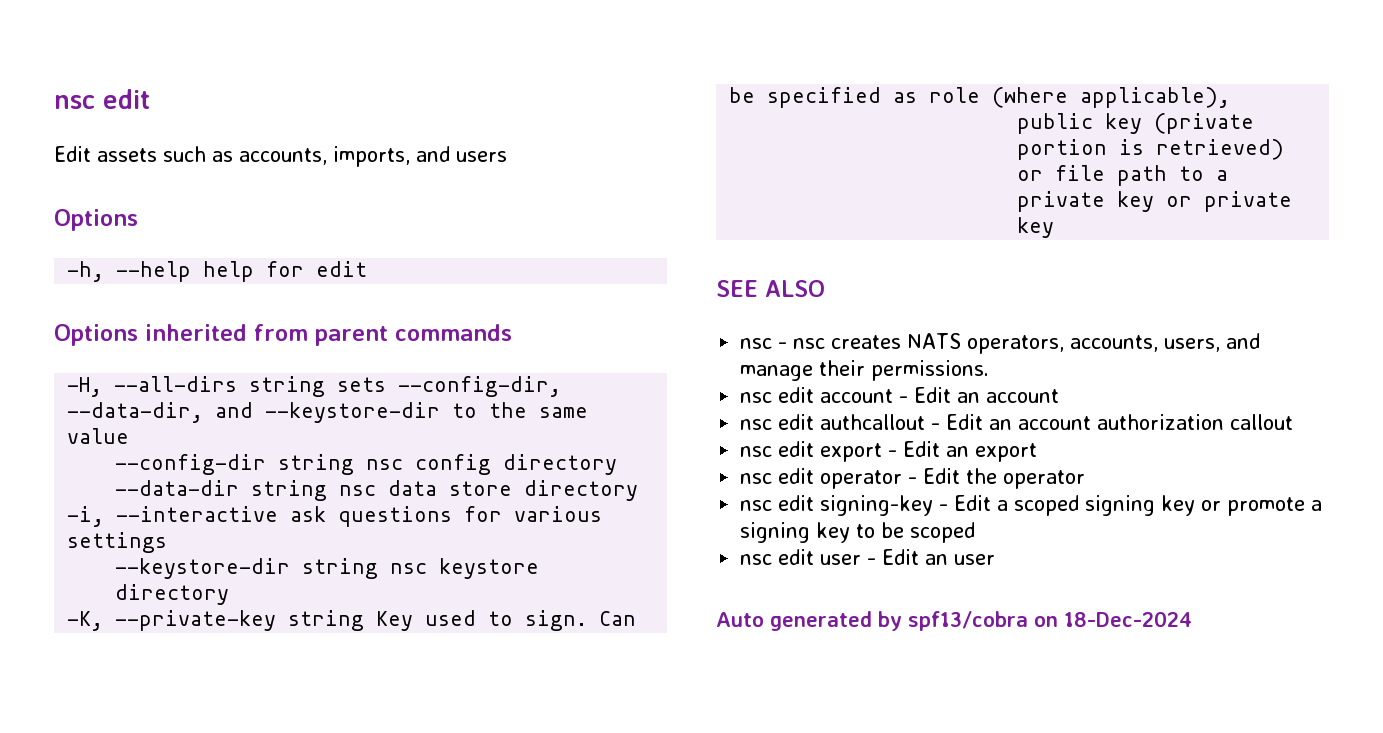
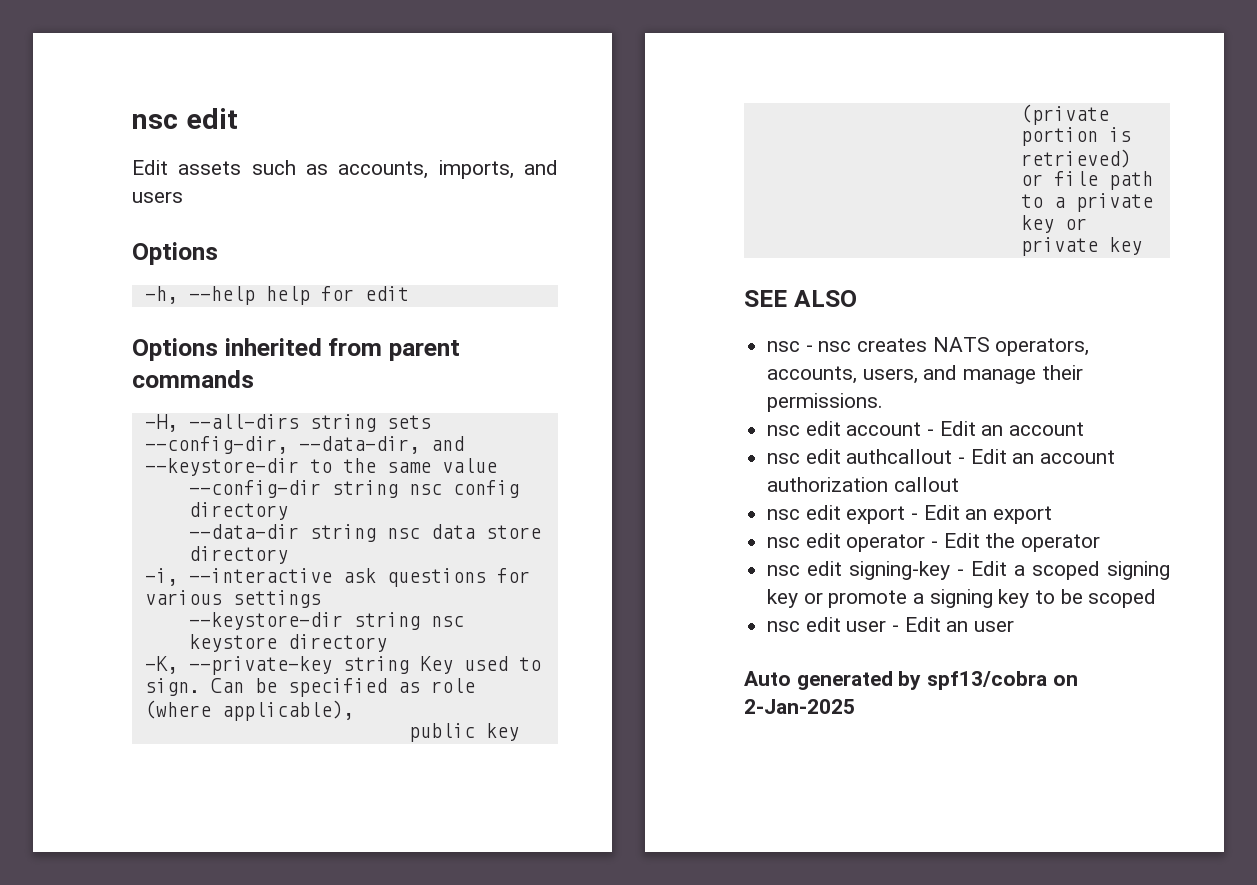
- Auto generated by spf13/cobra on 18-Dec-2024
+ Auto generated by spf13/cobra on 2-Jan-2025

